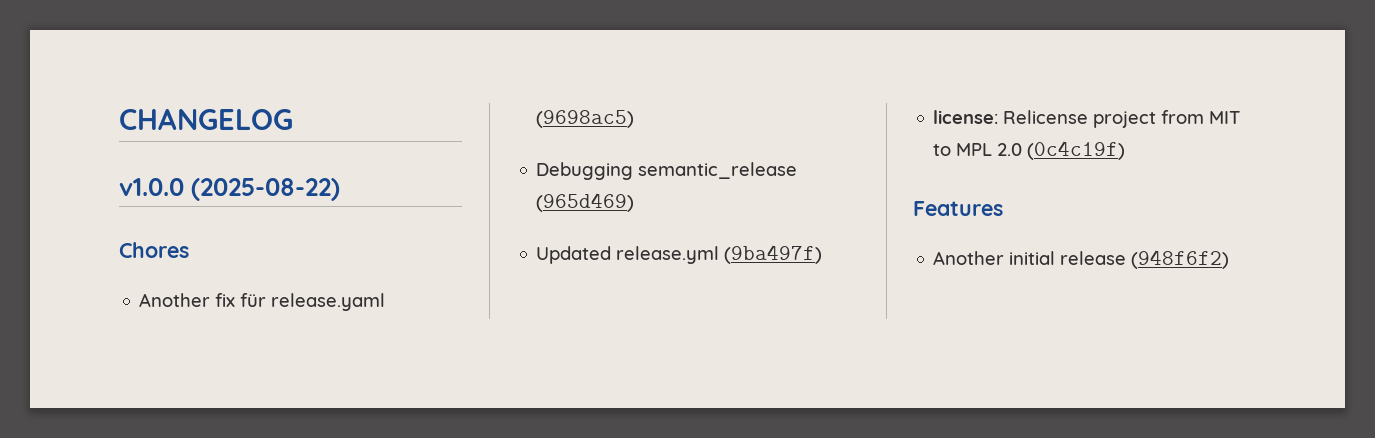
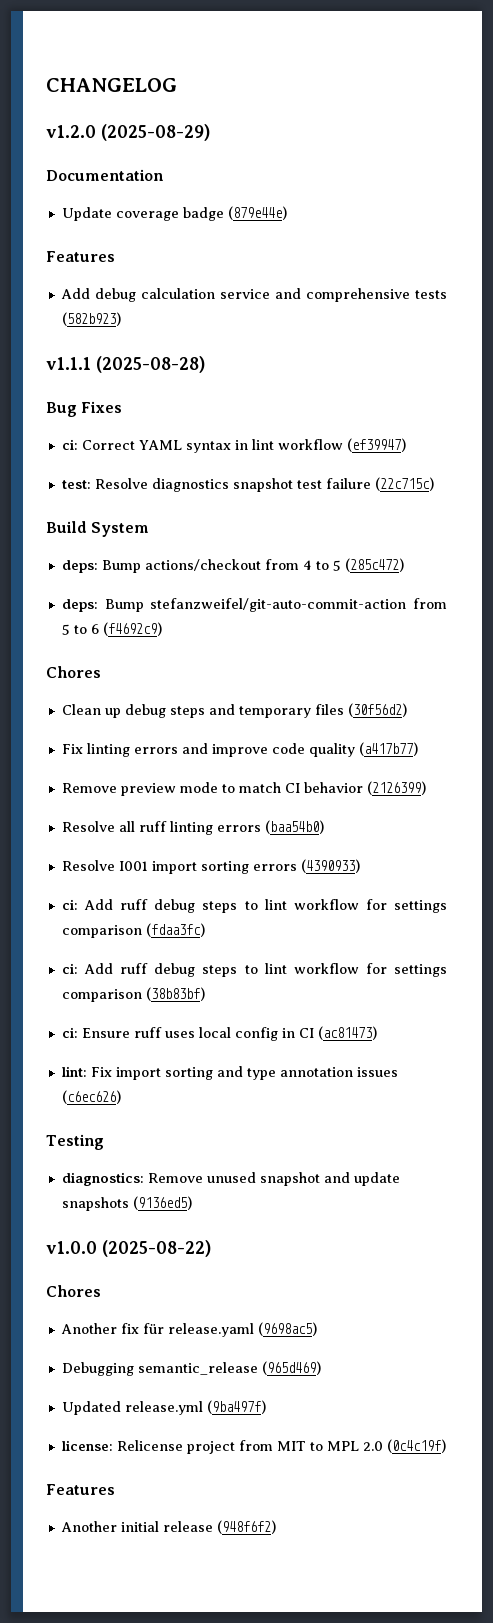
+ v1.2.0 (2025-08-29)
+ Documentation
+ Update coverage badge (879e44e)
+ Features
+ Add debug calculation service and comprehensive tests (582b923)
+ v1.1.1 (2025-08-28)
+ Bug Fixes
+ ci: Correct YAML syntax in lint workflow (ef39947)
+ test: Resolve diagnostics snapshot test failure (22c715c)
+ Build System
+ deps: Bump actions/checkout from 4 to 5 (285c472)
+ deps: Bump stefanzweifel/git-auto-commit-action from 5 to 6 (f4692c9)
+ Chores
+ Clean up debug steps and temporary files (30f56d2)
+ Fix linting errors and improve code quality (a417b77)
+ Remove preview mode to match CI behavior (2126399)
+ Resolve all ruff linting errors (baa54b0)
+ Resolve I001 import sorting errors (4390933)
+ ci: Add ruff debug steps to lint workflow for settings comparison (fdaa3fc)
+ ci: Add ruff debug steps to lint workflow for settings comparison (38b83bf)
+ ci: Ensure ruff uses local config in CI (ac81473)
+ lint: Fix import sorting and type annotation issues (c6ec626)
+ Testing
+ diagnostics: Remove unused snapshot and update snapshots (9136ed5)

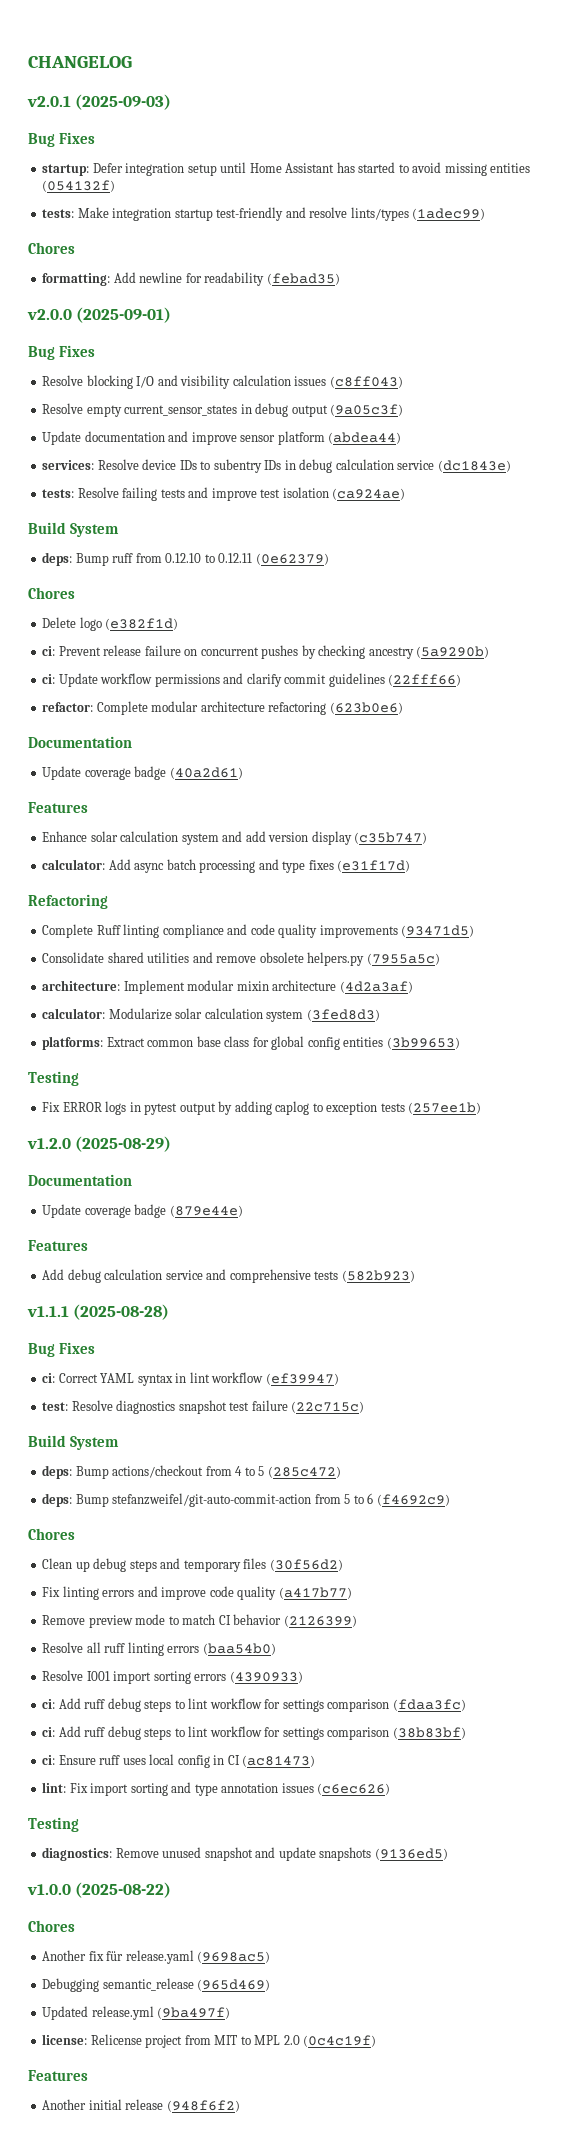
+ v2.0.1 (2025-09-03)
+ Bug Fixes
+ startup: Defer integration setup until Home Assistant has started to avoid missing entities (054132f)
+ tests: Make integration startup test-friendly and resolve lints/types (1adec99)
+ Chores
+ formatting: Add newline for readability (febad35)
+ v2.0.0 (2025-09-01)
+ Bug Fixes
+ Resolve blocking I/O and visibility calculation issues (c8ff043)
+ Resolve empty current_sensor_states in debug output (9a05c3f)
+ Update documentation and improve sensor platform (abdea44)
+ services: Resolve device IDs to subentry IDs in debug calculation service (dc1843e)
+ tests: Resolve failing tests and improve test isolation (ca924ae)
+ Build System
+ deps: Bump ruff from 0.12.10 to 0.12.11 (0e62379)
+ Chores
+ Delete logo (e382f1d)
+ ci: Prevent release failure on concurrent pushes by checking ancestry (5a9290b)
+ ci: Update workflow permissions and clarify commit guidelines (22fff66)
+ refactor: Complete modular architecture refactoring (623b0e6)
+ Documentation
+ Update coverage badge (40a2d61)
+ Features
+ Enhance solar calculation system and add version display (c35b747)
+ calculator: Add async batch processing and type fixes (e31f17d)
+ Refactoring
+ Complete Ruff linting compliance and code quality improvements (93471d5)
+ Consolidate shared utilities and remove obsolete helpers.py (7955a5c)
+ architecture: Implement modular mixin architecture (4d2a3af)
+ calculator: Modularize solar calculation system (3fed8d3)
+ platforms: Extract common base class for global config entities (3b99653)
+ Testing
+ Fix ERROR logs in pytest output by adding caplog to exception tests (257ee1b)

